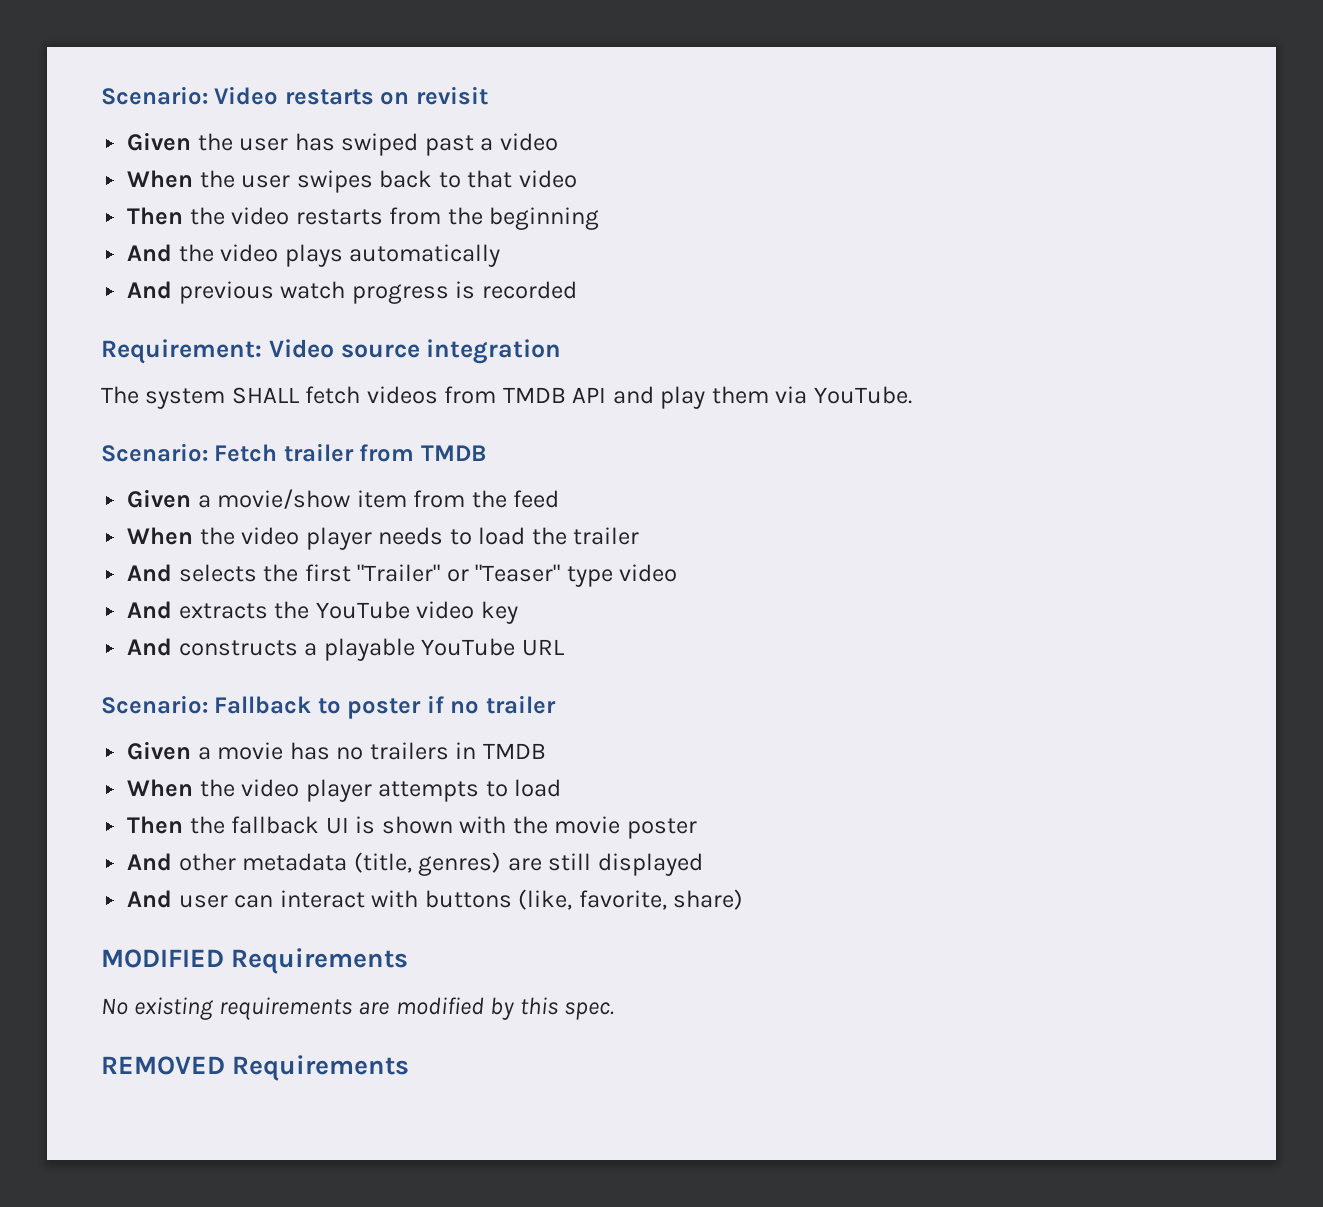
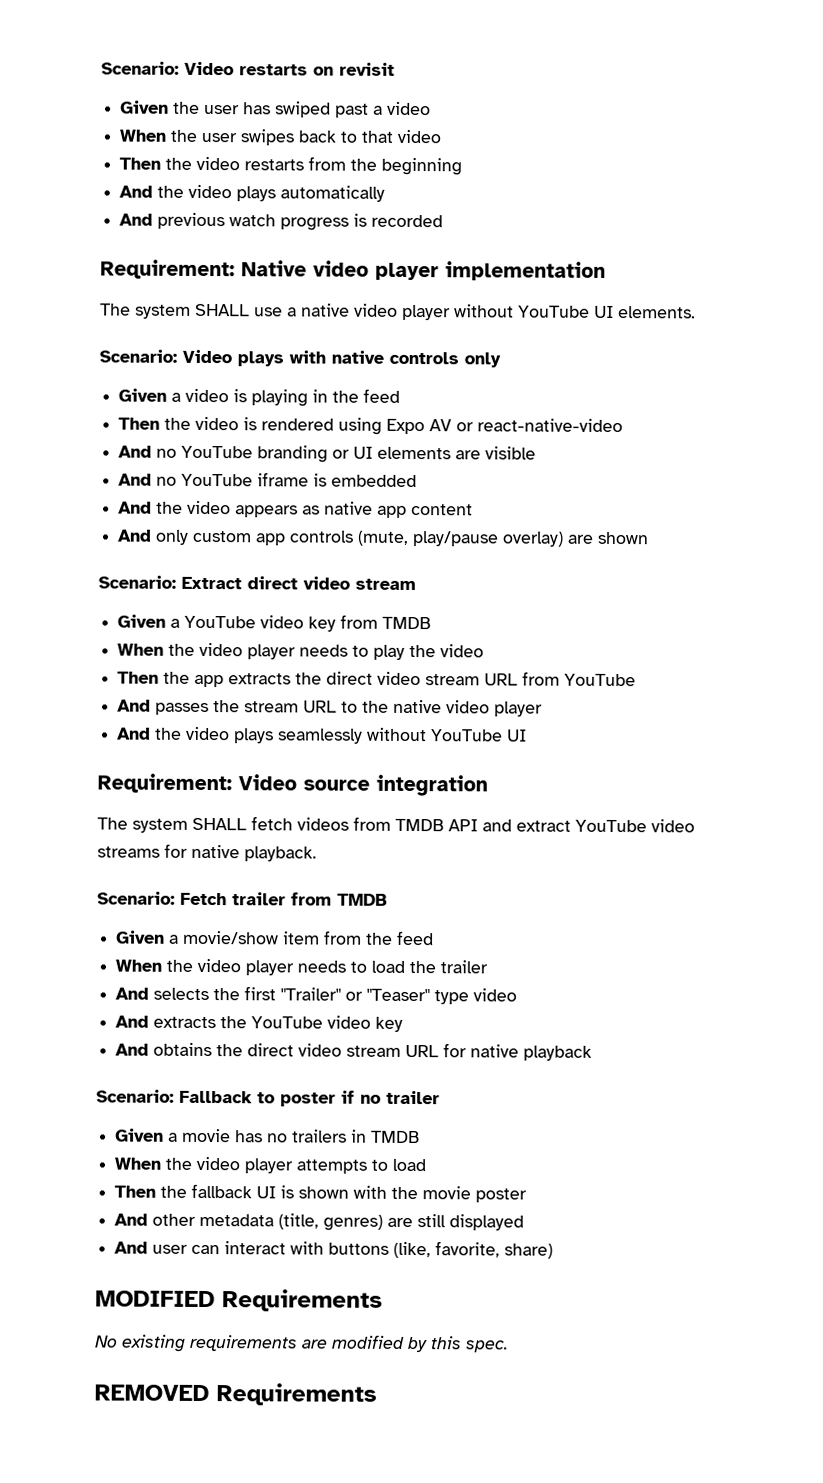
+ Requirement: Native video player implementation
+ The system SHALL use a native video player without YouTube UI elements.
+ Scenario: Video plays with native controls only
+ Given a video is playing in the feed
+ Then the video is rendered using Expo AV or react-native-video
+ And no YouTube branding or UI elements are visible
+ And no YouTube iframe is embedded
+ And the video appears as native app content
+ And only custom app controls (mute, play/pause overlay) are shown
+ Scenario: Extract direct video stream
+ Given a YouTube video key from TMDB
+ When the video player needs to play the video
+ Then the app extracts the direct video stream URL from YouTube
+ And passes the stream URL to the native video player
+ And the video plays seamlessly without YouTube UI
- The system SHALL fetch videos from TMDB API and play them via YouTube.
+ The system SHALL fetch videos from TMDB API and extract YouTube video streams for native playback.
- And constructs a playable YouTube URL
+ And obtains the direct video stream URL for native playback

